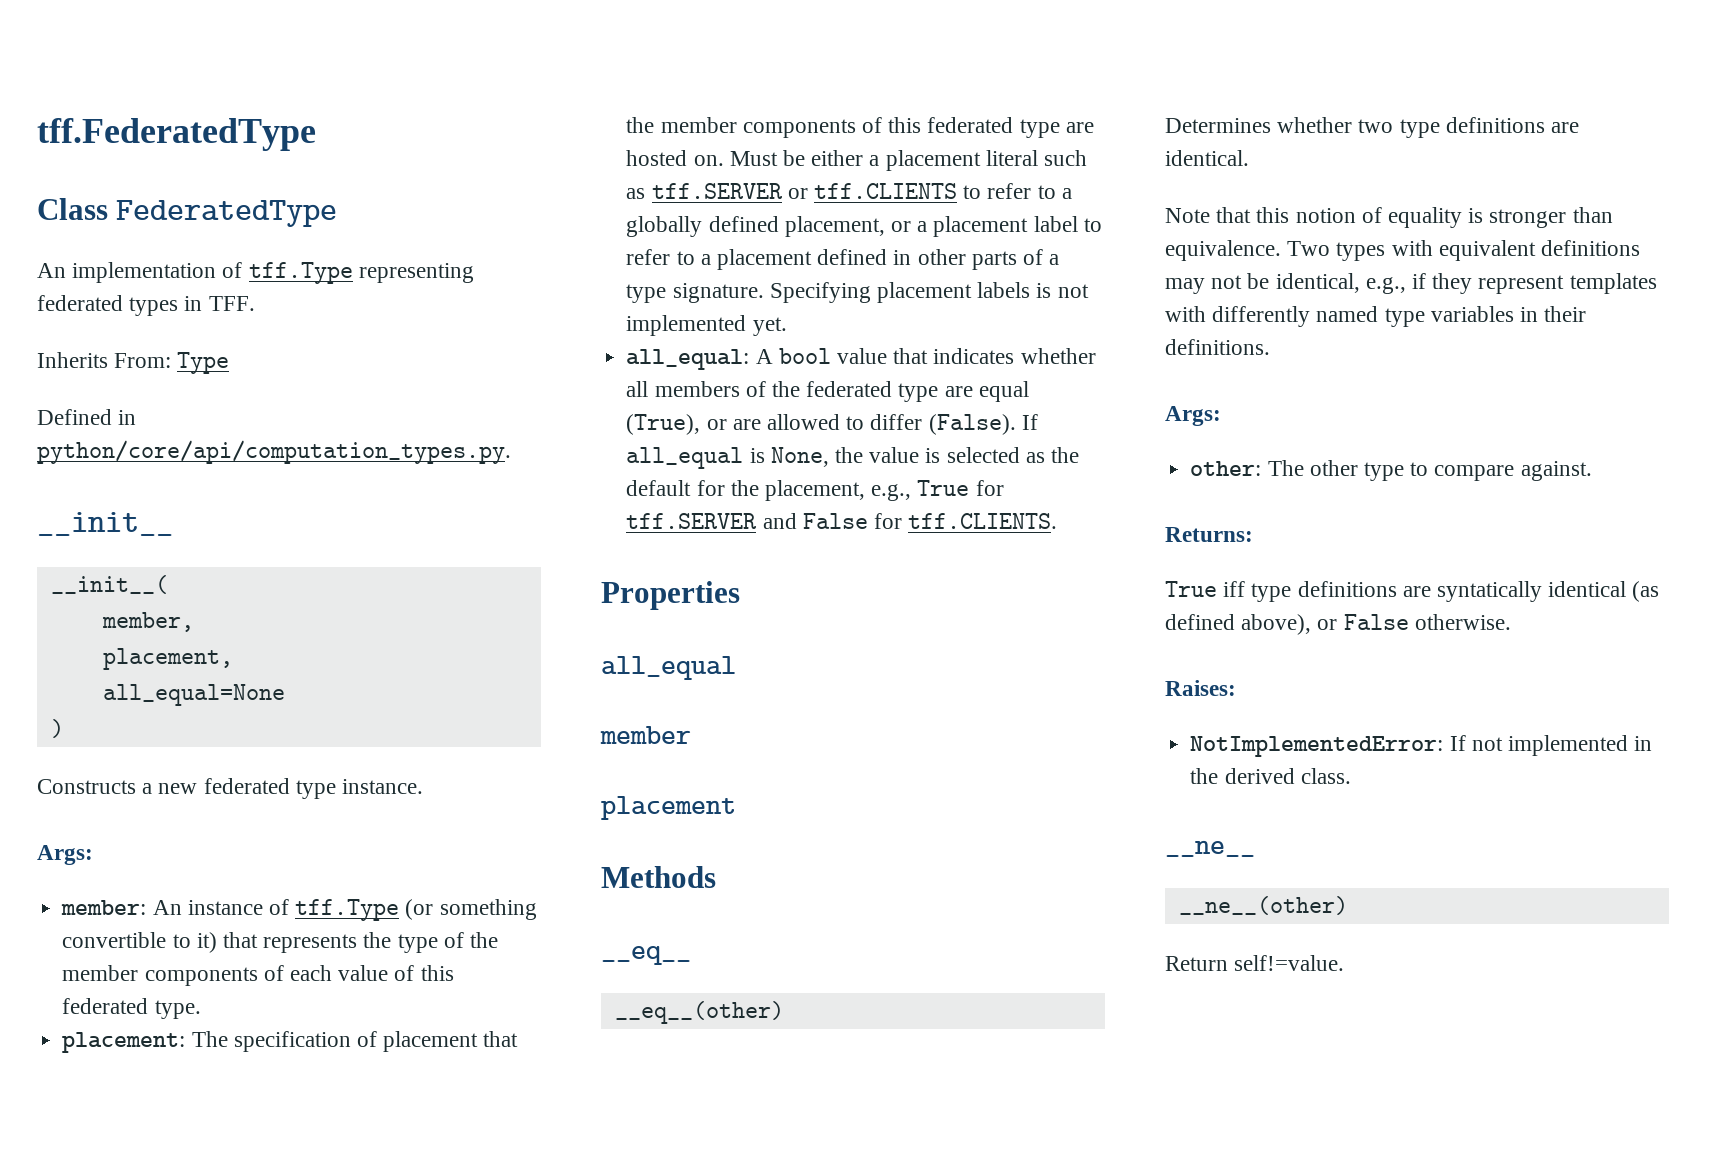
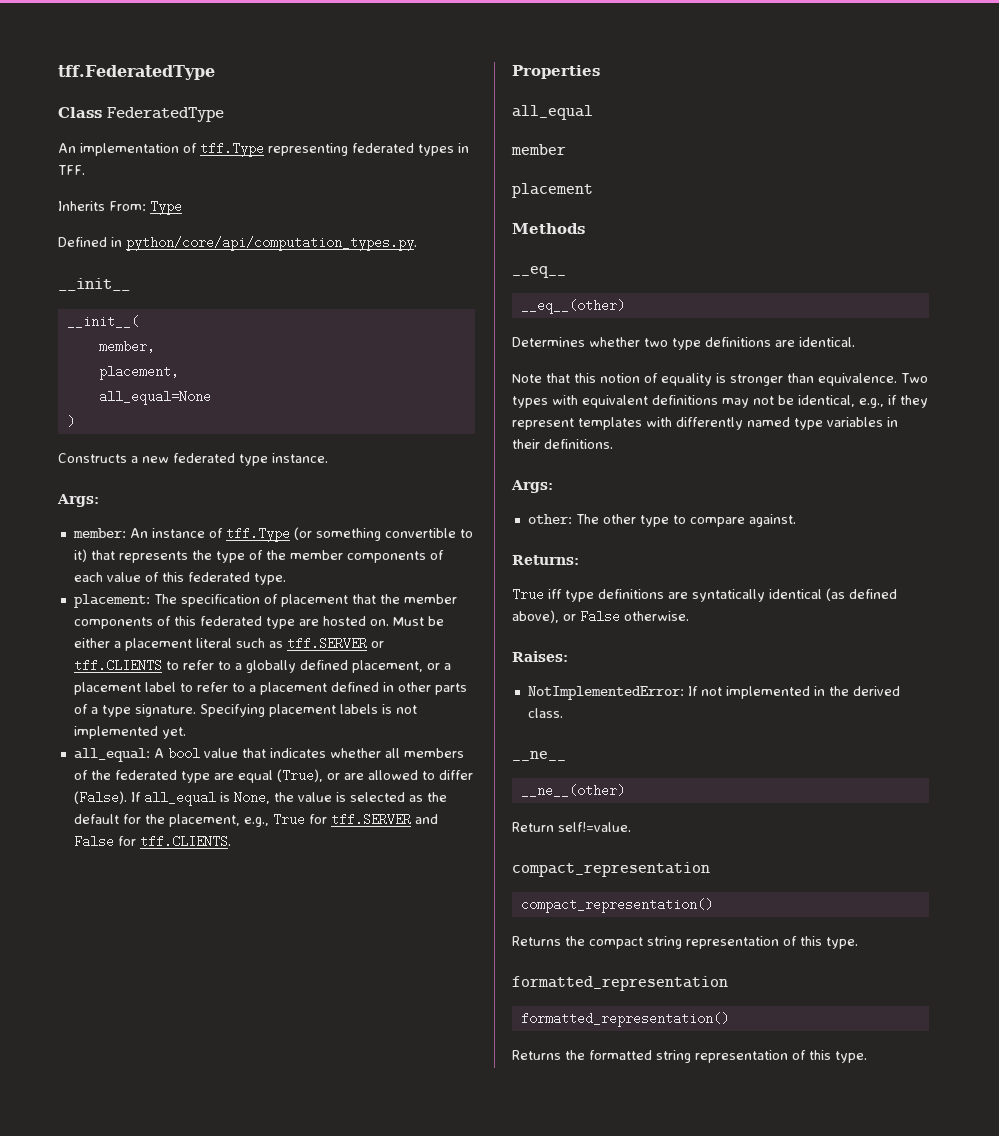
+ compact_representation
+ compact_representation()
+ Returns the compact string representation of this type.
+ formatted_representation
+ formatted_representation()
+ Returns the formatted string representation of this type.

